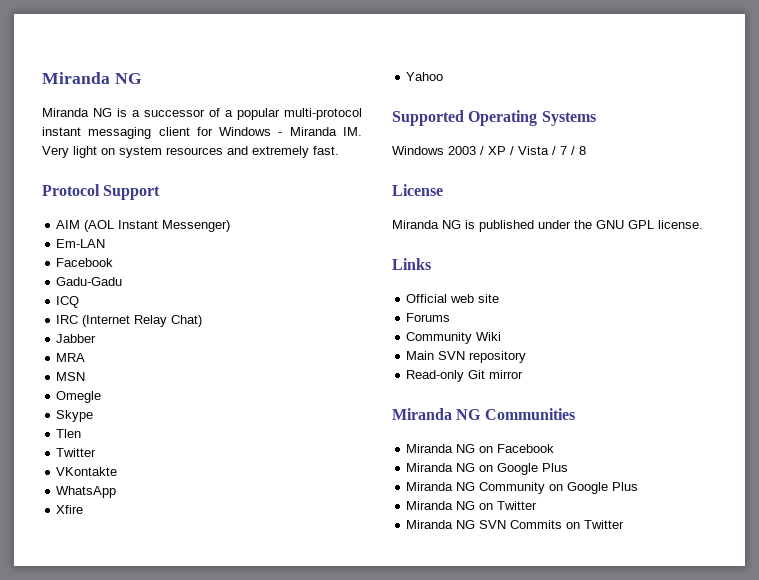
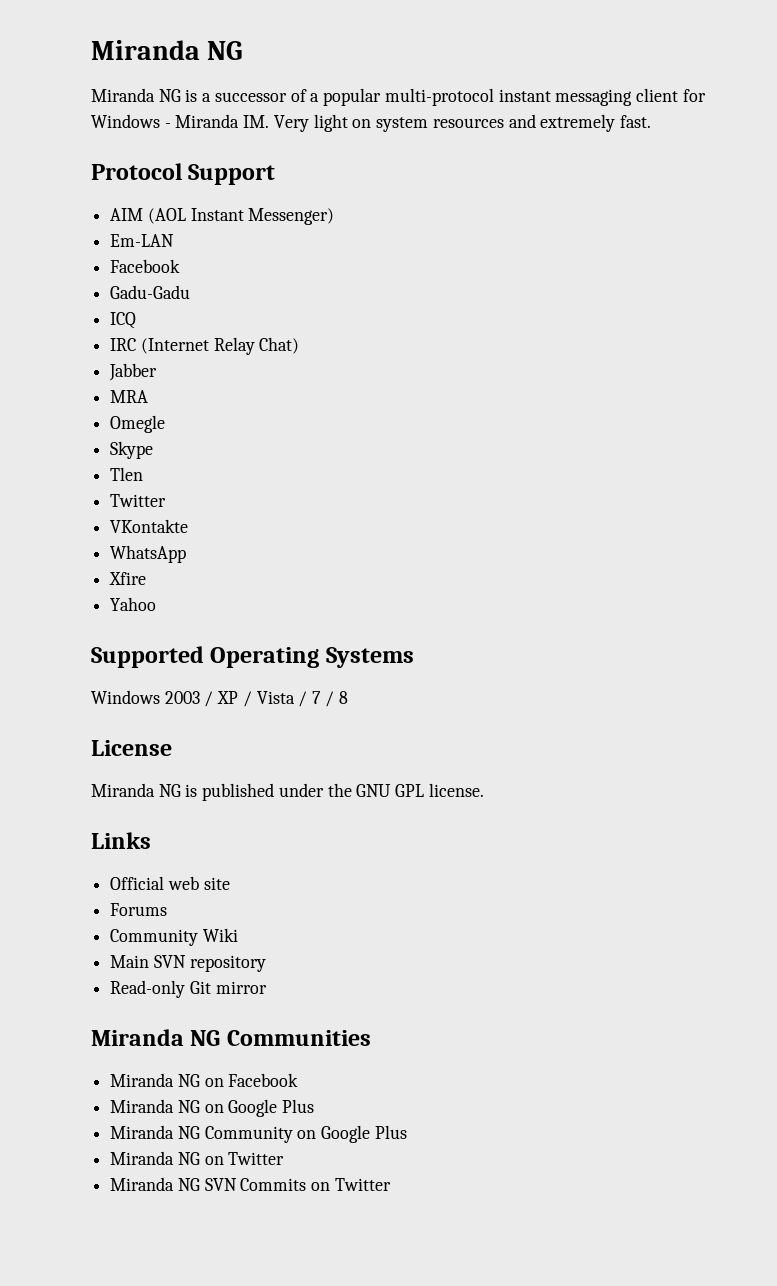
- MSN

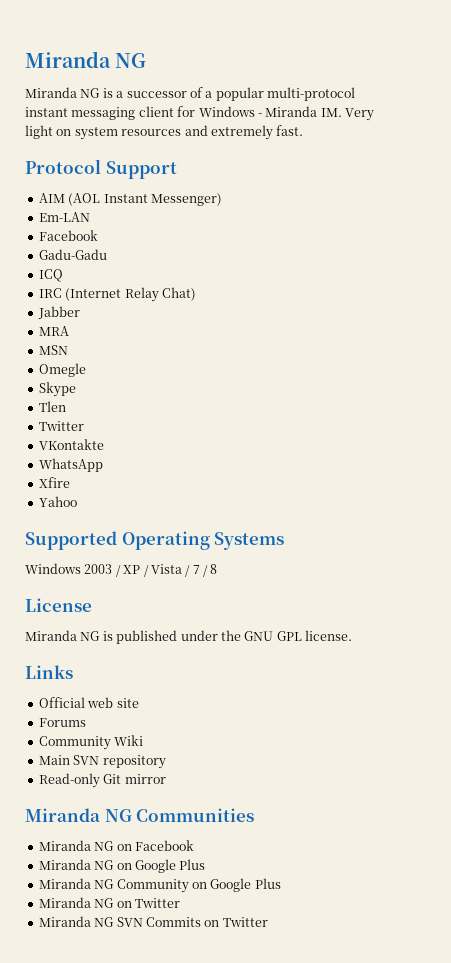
+ MSN

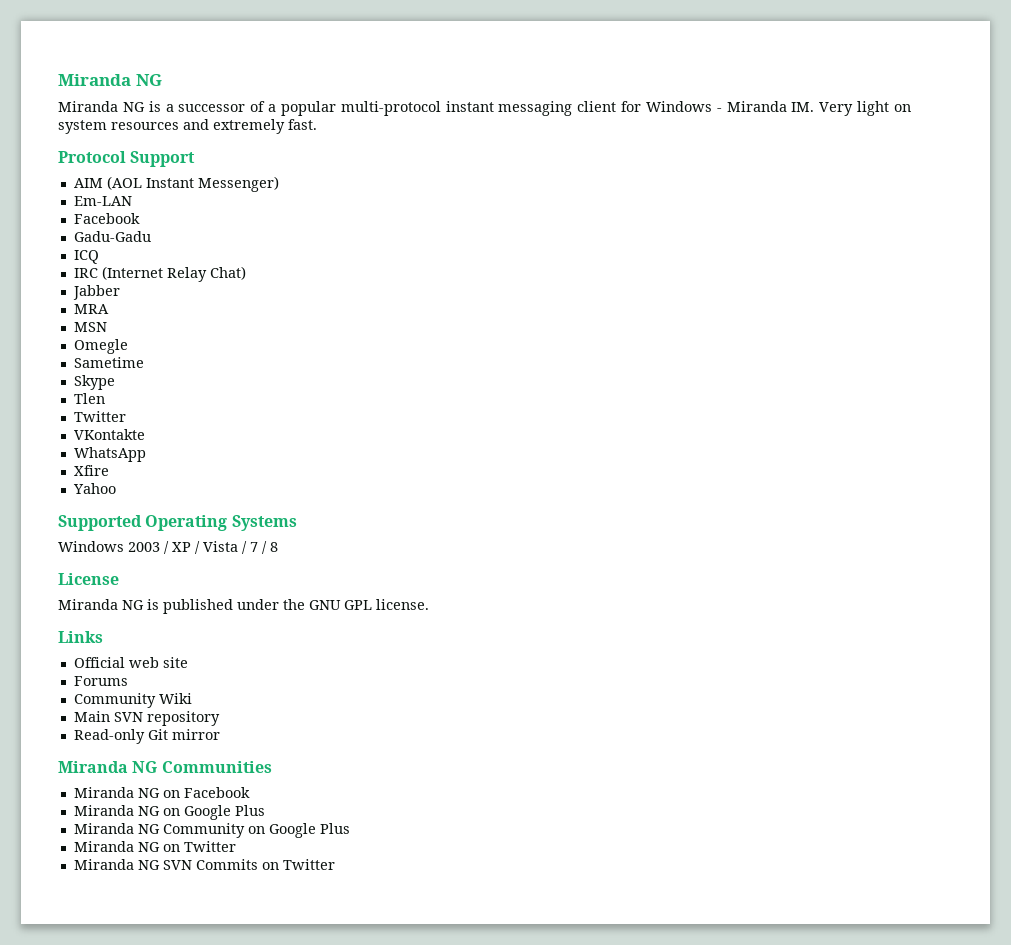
+ Sametime

